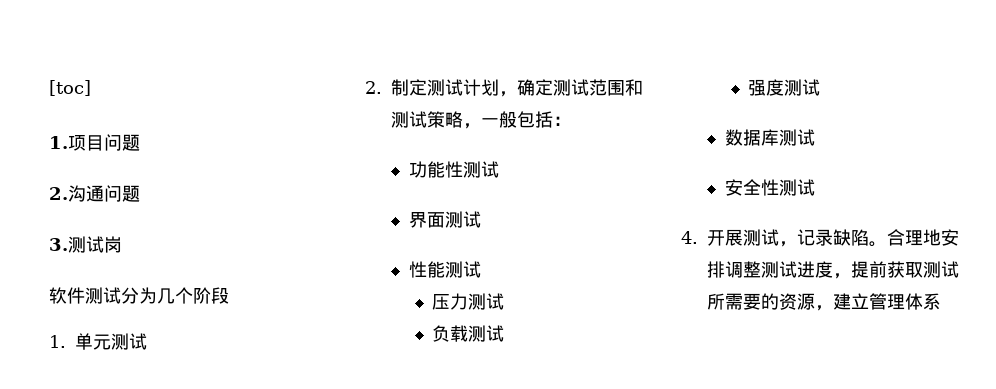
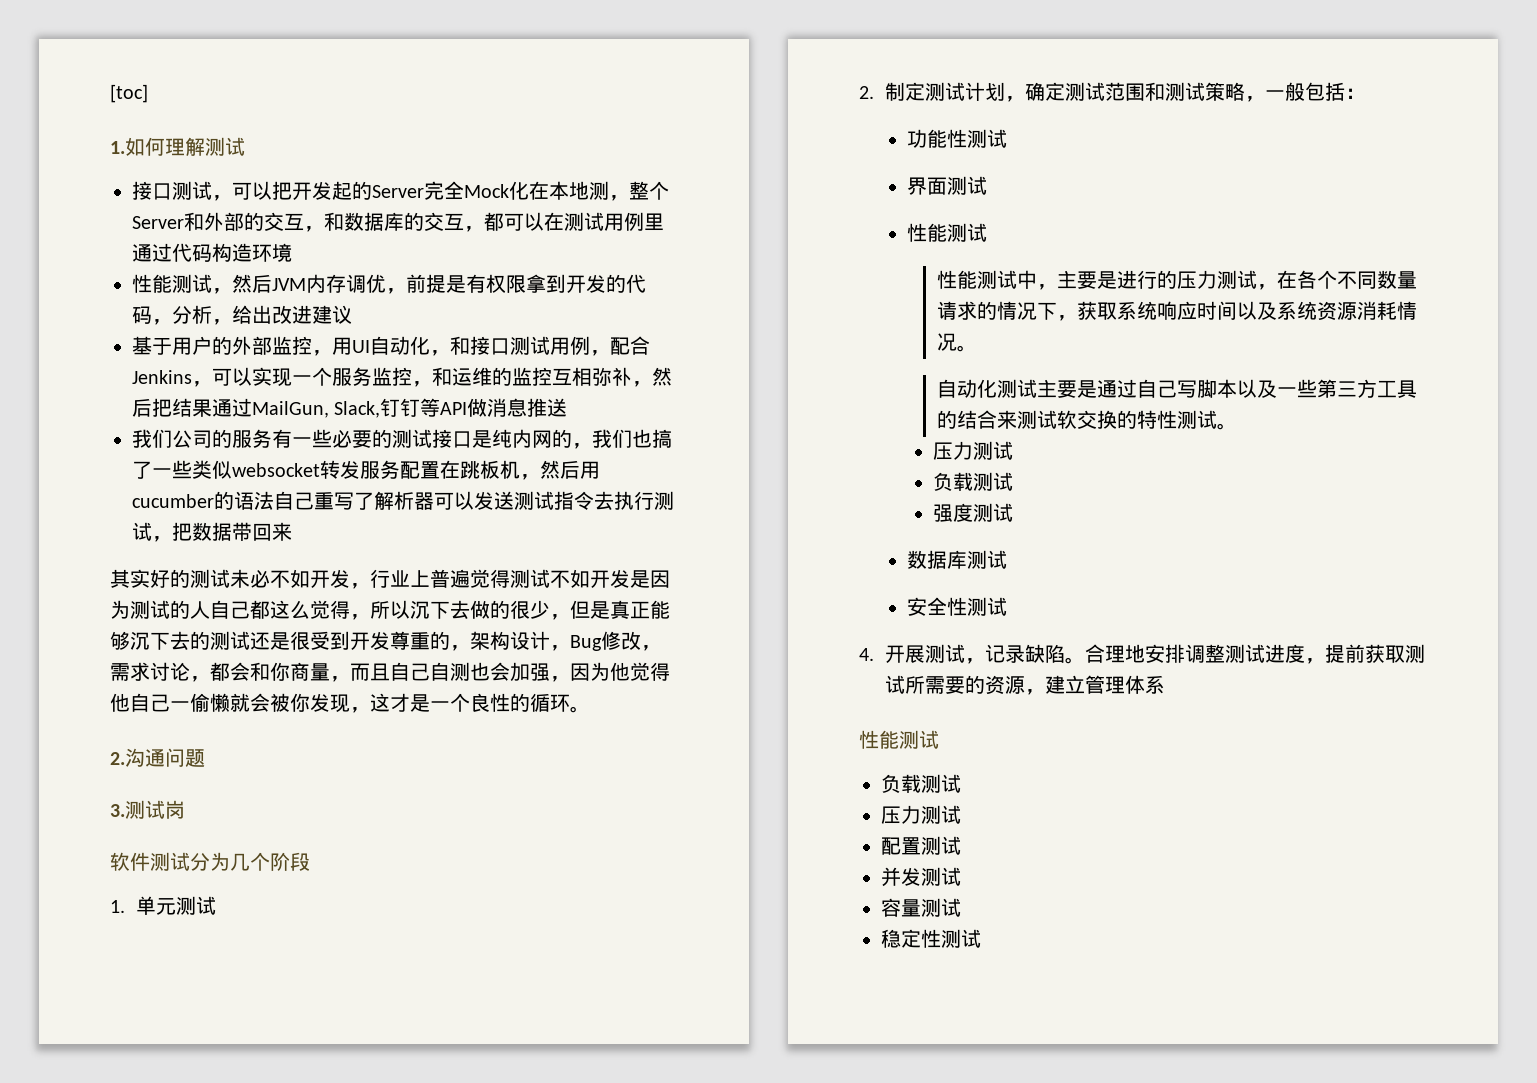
- 1.项目问题
+ 1.如何理解测试
+ 接口测试，可以把开发起的Server完全Mock化在本地测，整个Server和外部的交互，和数据库的交互，都可以在测试用例里通过代码构造环境
+ 性能测试，然后JVM内存调优，前提是有权限拿到开发的代码，分析，给出改进建议
+ 基于用户的外部监控，用UI自动化，和接口测试用例，配合Jenkins，可以实现一个服务监控，和运维的监控互相弥补，然后把结果通过MailGun, Slack,钉钉等API做消息推送
+ 我们公司的服务有一些必要的测试接口是纯内网的，我们也搞了一些类似websocket转发服务配置在跳板机，然后用cucumber的语法自己重写了解析器可以发送测试指令去执行测试，把数据带回来
+ 其实好的测试未必不如开发，行业上普遍觉得测试不如开发是因为测试的人自己都这么觉得，所以沉下去做的很少，但是真正能够沉下去的测试还是很受到开发尊重的，架构设计，Bug修改，需求讨论，都会和你商量，而且自己自测也会加强，因为他觉得他自己一偷懒就会被你发现，这才是一个良性的循环。
+ 性能测试中，主要是进行的压力测试，在各个不同数量请求的情况下，获取系统响应时间以及系统资源消耗情况。
+ 自动化测试主要是通过自己写脚本以及一些第三方工具的结合来测试软交换的特性测试。
  合理地安排调整测试进度，提前获取测试所需要的资源，建立管理体系
+ 性能测试
+ 负载测试
+ 压力测试
+ 配置测试
+ 并发测试
+ 容量测试
+ 稳定性测试

